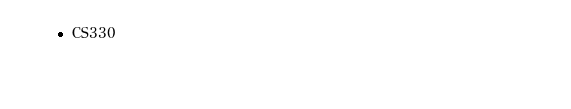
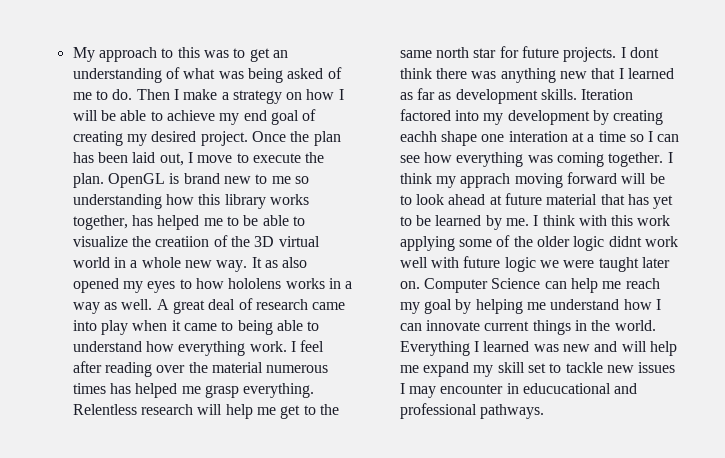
- CS330
+ My approach to this was to get an understanding of what was being asked of me to do. Then I make a strategy on how I will be able to achieve my end goal of creating my desired project. Once the plan has been laid out, I move to execute the plan. OpenGL is brand new to me so understanding how this library works together, has helped me to be able to visualize the creatiion of the 3D virtual world in a whole new way. It as also opened my eyes to how hololens works in a way as well. A great deal of research came into play when it came to being able to understand how everything work. I feel after reading over the material numerous times has helped me grasp everything. Relentless research will help me get to the same north star for future projects. I dont think there was anything new that I learned as far as development skills. Iteration factored into my development by creating eachh shape one interation at a time so I can see how everything was coming together. I think my apprach moving forward will be to look ahead at future material that has yet to be learned by me. I think with this work applying some of the older logic didnt work well with future logic we were taught later on. Computer Science can help me reach my goal by helping me understand how I can innovate current things in the world. Everything I learned was new and will help me expand my skill set to tackle new issues I may encounter in educucational and professional pathways.

